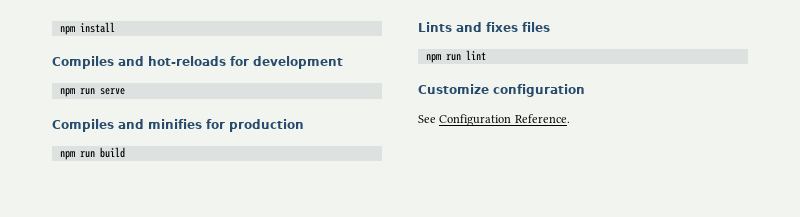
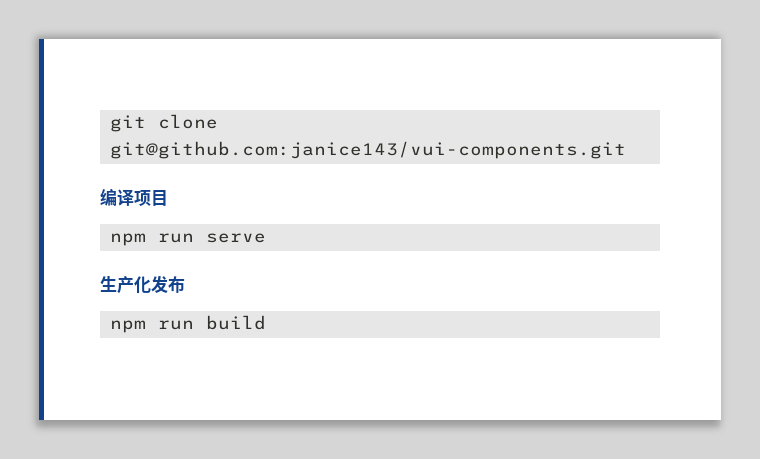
- npm install
- Compiles and hot-reloads for development
+ git clone git@github.com:janice143/vui-components.git
+ 编译项目
  npm run serve
- Compiles and minifies for production
+ 生产化发布
  npm run build
- Lints and fixes files
- npm run lint
- Customize configuration
- See Configuration Reference.

